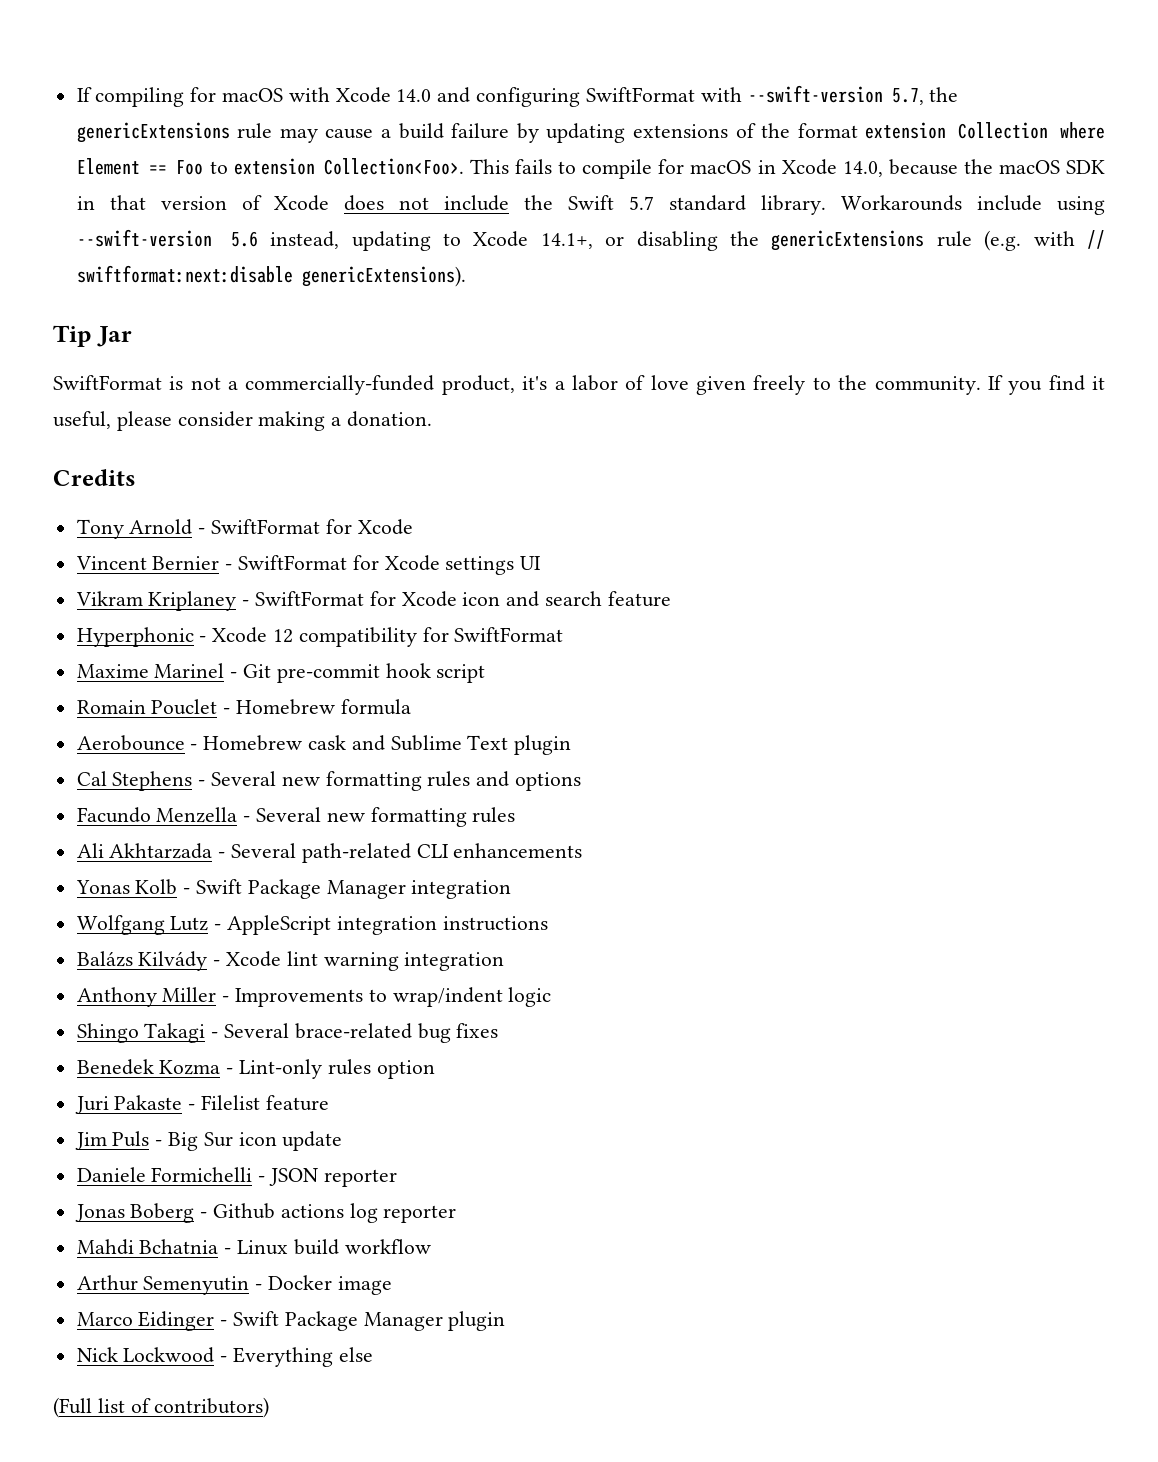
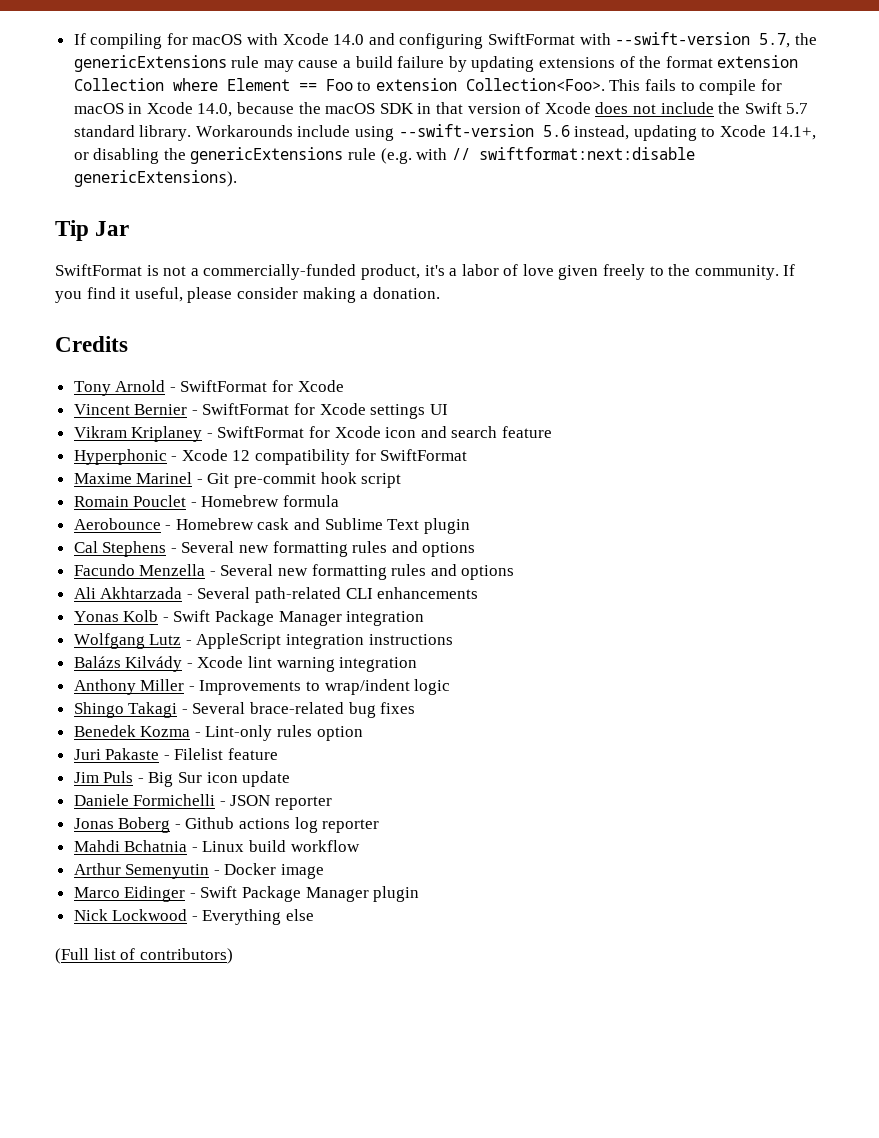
- Facundo Menzella - Several new formatting rules
+ Facundo Menzella - Several new formatting rules and options

